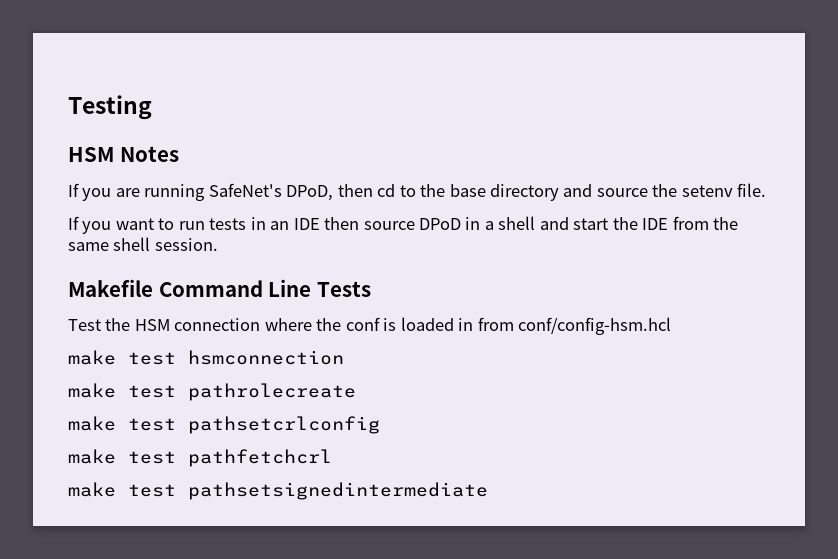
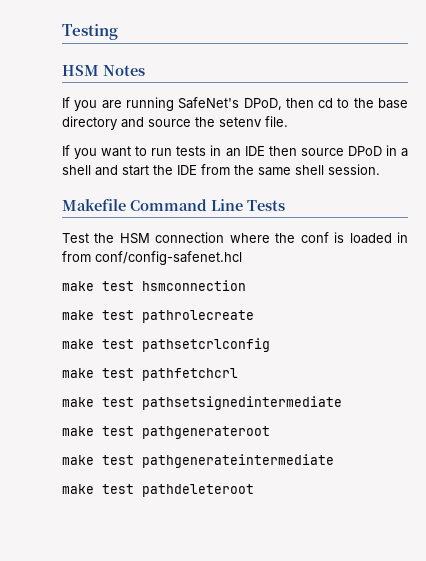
- Test the HSM connection where the conf is loaded in from conf/config-hsm.hcl
+ Test the HSM connection where the conf is loaded in from conf/config-safenet.hcl
+ make test pathgenerateroot
+ make test pathgenerateintermediate
+ make test pathdeleteroot

